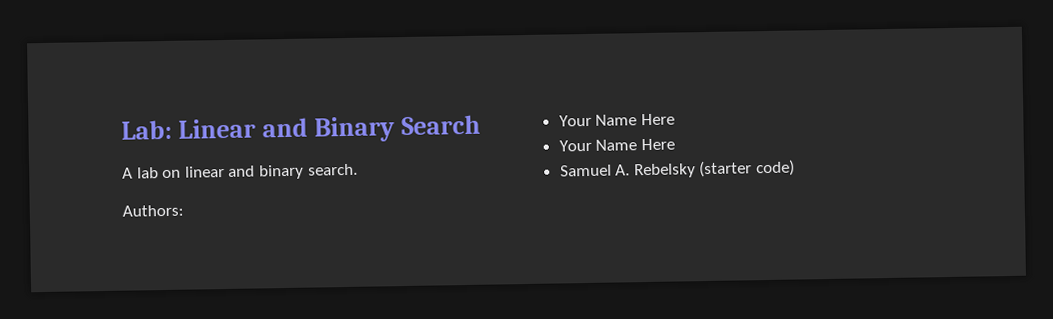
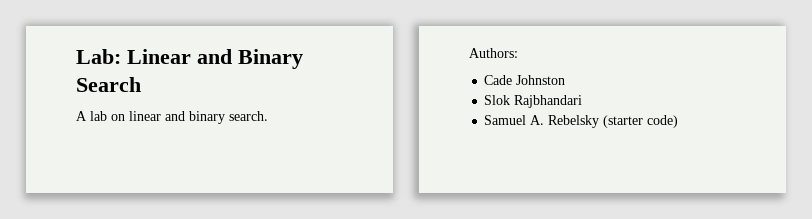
  Authors:
- Your Name Here
- Your Name Here
+ Cade Johnston
+ Slok Rajbhandari

